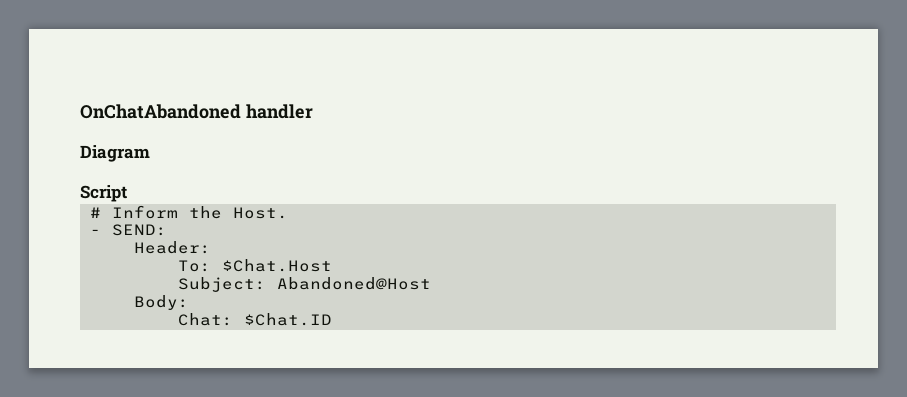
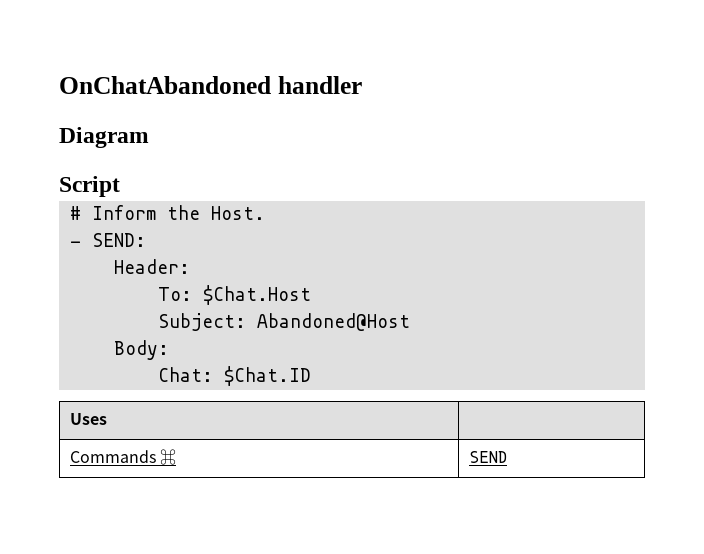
+ Uses |
+ Commands ⌘ | SEND

